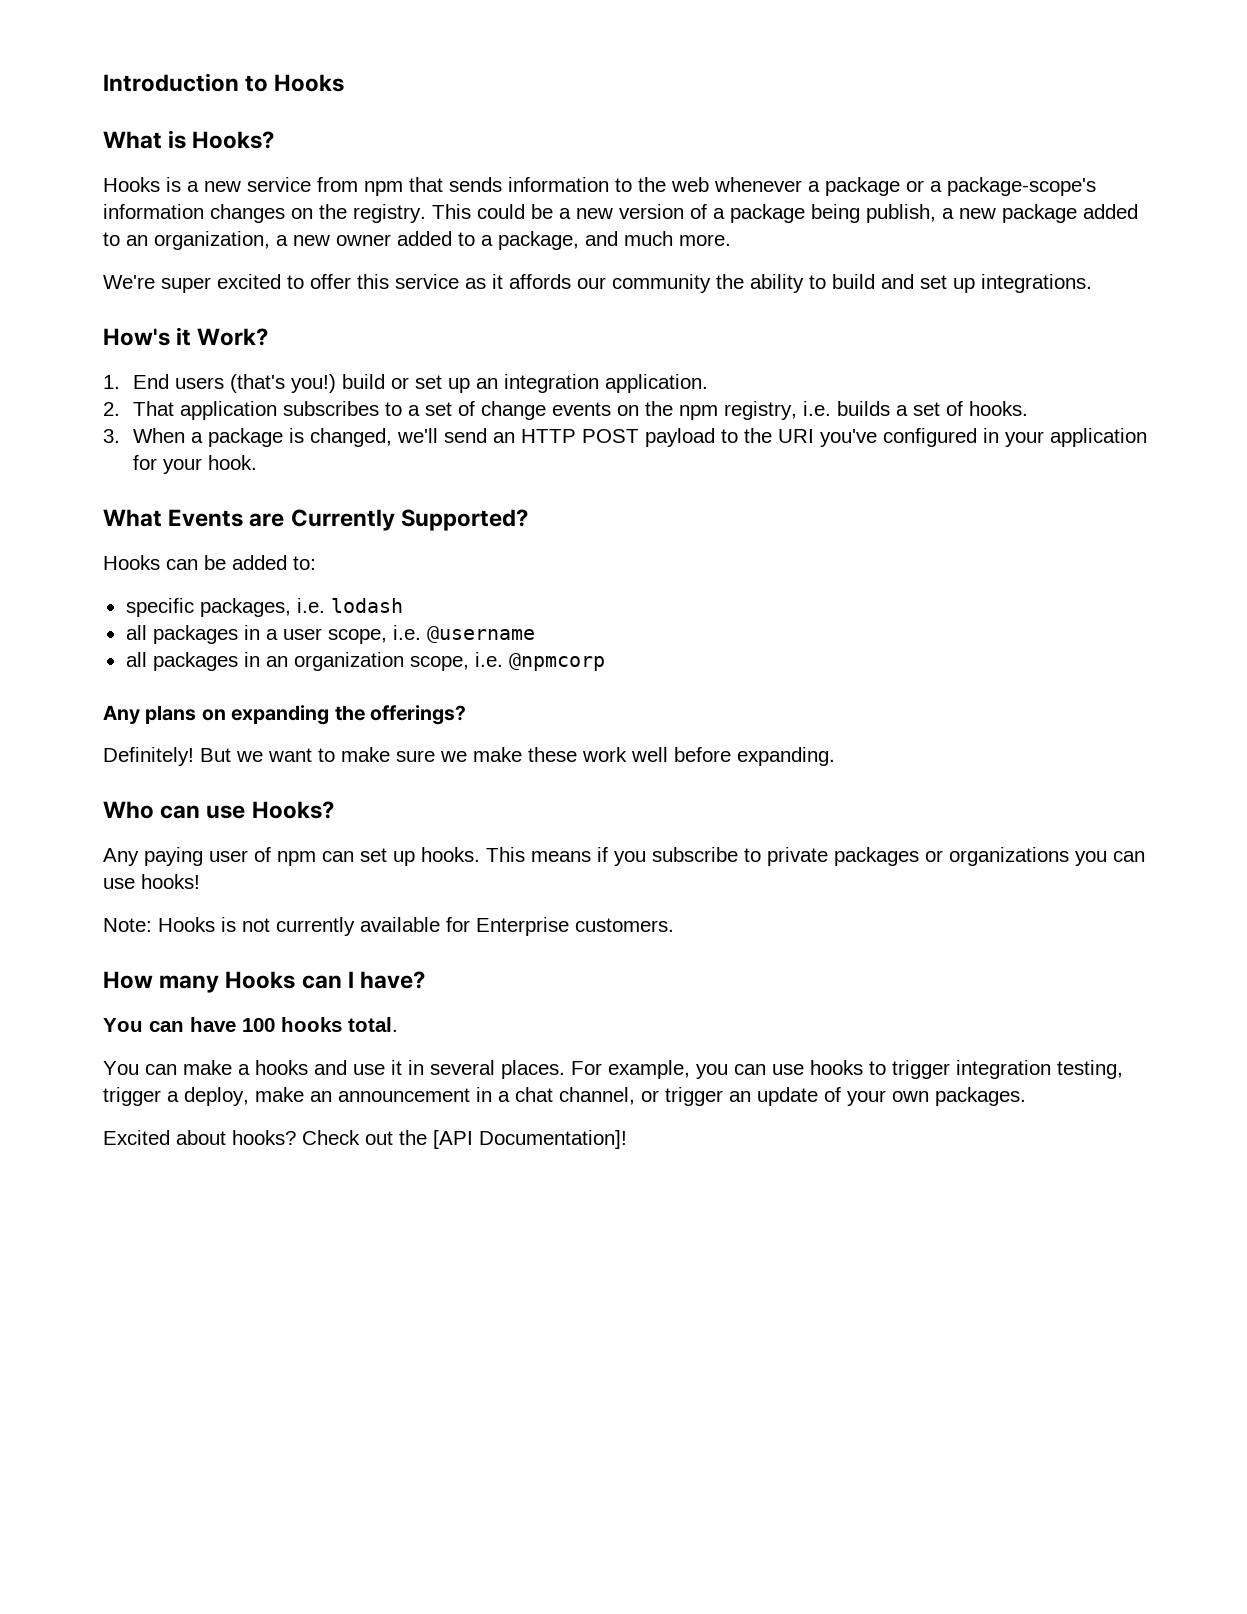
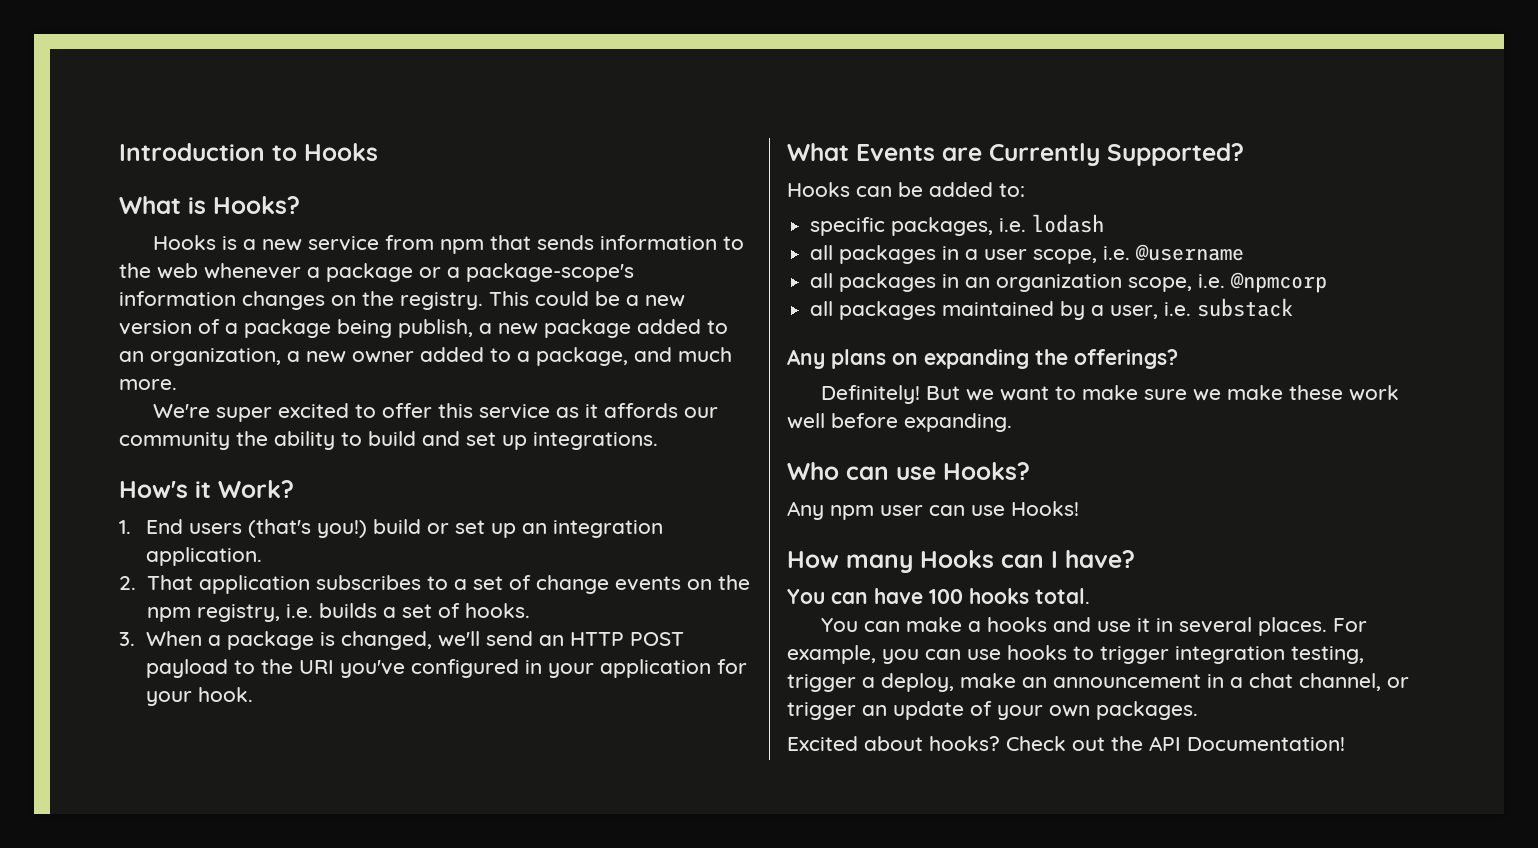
+ all packages maintained by a user, i.e. substack
- Any paying user of npm can set up hooks. This means if you subscribe to private packages or organizations you can use hooks!
- Note: Hooks is not currently available for Enterprise customers.
+ Any npm user can use Hooks!
- Check out the [API Documentation]!
+ Check out the API Documentation!

